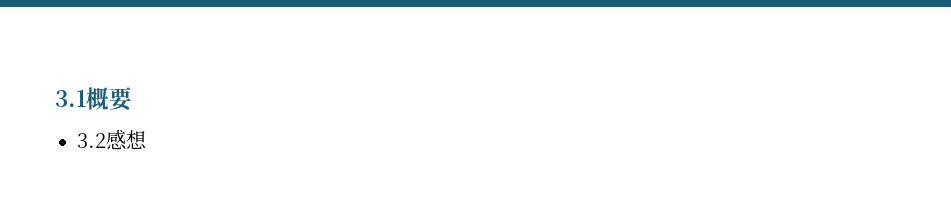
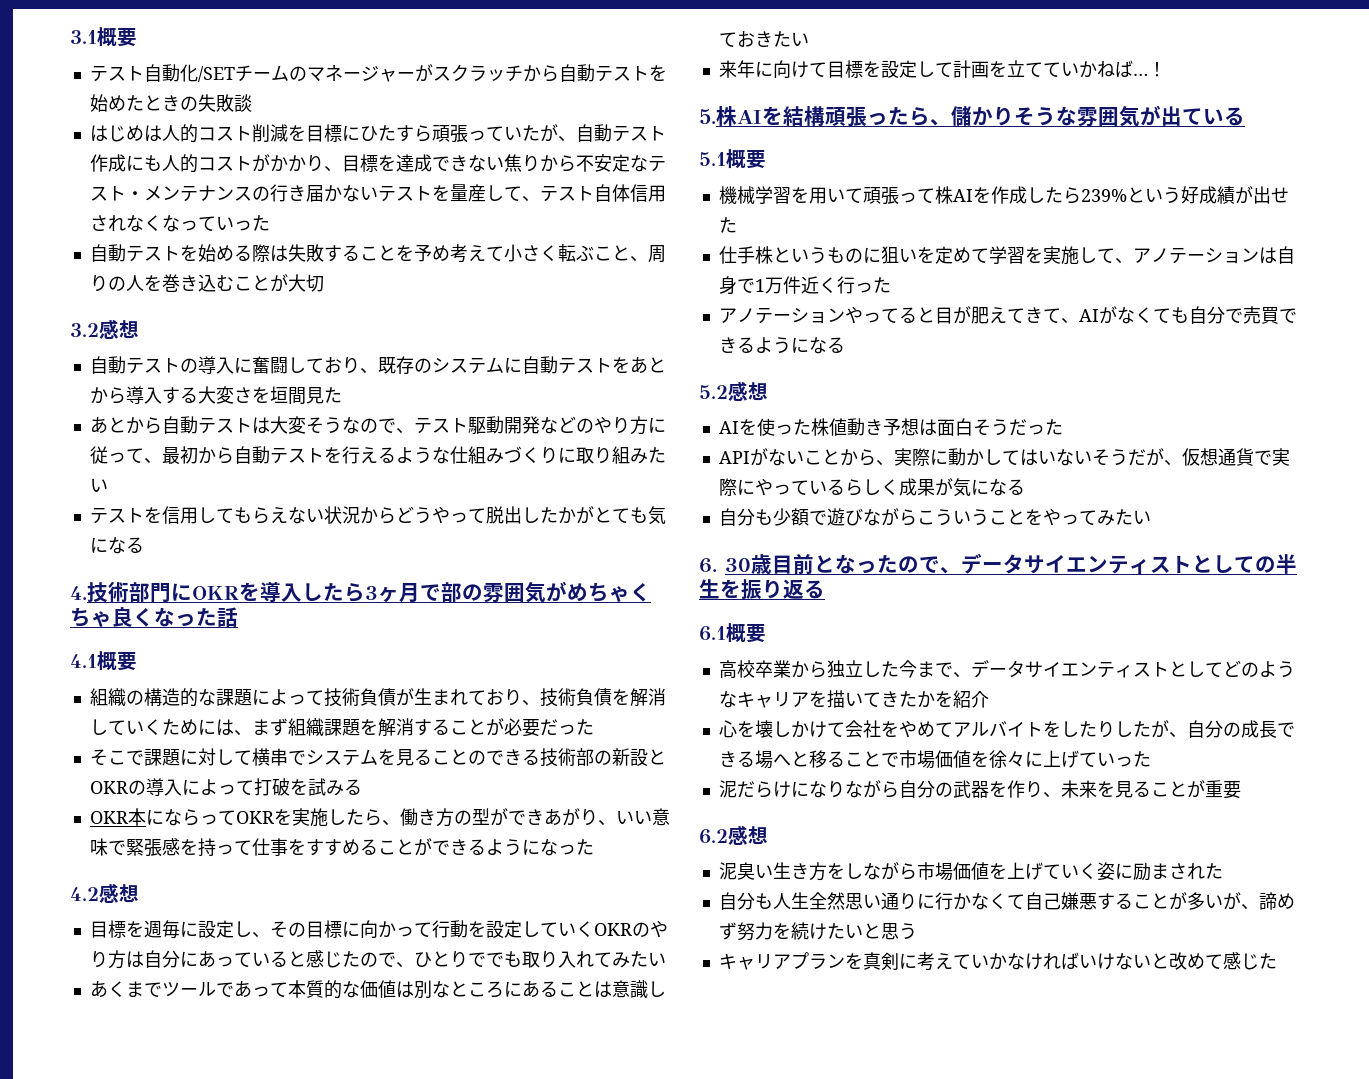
+ テスト自動化/SETチームのマネージャーがスクラッチから自動テストを始めたときの失敗談
+ はじめは人的コスト削減を目標にひたすら頑張っていたが、自動テスト作成にも人的コストがかかり、目標を達成できない焦りから不安定なテスト・メンテナンスの行き届かないテストを量産して、テスト自体信用されなくなっていった
+ 自動テストを始める際は失敗することを予め考えて小さく転ぶこと、周りの人を巻き込むことが大切
  3.2感想
+ 自動テストの導入に奮闘しており、既存のシステムに自動テストをあとから導入する大変さを垣間見た
+ あとから自動テストは大変そうなので、テスト駆動開発などのやり方に従って、最初から自動テストを行えるような仕組みづくりに取り組みたい
+ テストを信用してもらえない状況からどうやって脱出したかがとても気になる
+ 4.技術部門にOKRを導入したら3ヶ月で部の雰囲気がめちゃくちゃ良くなった話
+ 4.1概要
+ 組織の構造的な課題によって技術負債が生まれており、技術負債を解消していくためには、まず組織課題を解消することが必要だった
+ そこで課題に対して横串でシステムを見ることのできる技術部の新設とOKRの導入によって打破を試みる
+ OKR本にならってOKRを実施したら、働き方の型ができあがり、いい意味で緊張感を持って仕事をすすめることができるようになった
+ 4.2感想
+ 目標を週毎に設定し、その目標に向かって行動を設定していくOKRのやり方は自分にあっていると感じたので、ひとりででも取り入れてみたい
+ あくまでツールであって本質的な価値は別なところにあることは意識しておきたい
+ 来年に向けて目標を設定して計画を立てていかねば…！
+ 5.株AIを結構頑張ったら、儲かりそうな雰囲気が出ている
+ 5.1概要
+ 機械学習を用いて頑張って株AIを作成したら239%という好成績が出せた
+ 仕手株というものに狙いを定めて学習を実施して、アノテーションは自身で1万件近く行った
+ アノテーションやってると目が肥えてきて、AIがなくても自分で売買できるようになる
+ 5.2感想
+ AIを使った株値動き予想は面白そうだった
+ APIがないことから、実際に動かしてはいないそうだが、仮想通貨で実際にやっているらしく成果が気になる
+ 自分も少額で遊びながらこういうことをやってみたい
+ 6. 30歳目前となったので、データサイエンティストとしての半生を振り返る
+ 6.1概要
+ 高校卒業から独立した今まで、データサイエンティストとしてどのようなキャリアを描いてきたかを紹介
+ 心を壊しかけて会社をやめてアルバイトをしたりしたが、自分の成長できる場へと移ることで市場価値を徐々に上げていった
+ 泥だらけになりながら自分の武器を作り、未来を見ることが重要
+ 6.2感想
+ 泥臭い生き方をしながら市場価値を上げていく姿に励まされた
+ 自分も人生全然思い通りに行かなくて自己嫌悪することが多いが、諦めず努力を続けたいと思う
+ キャリアプランを真剣に考えていかなければいけないと改めて感じた

